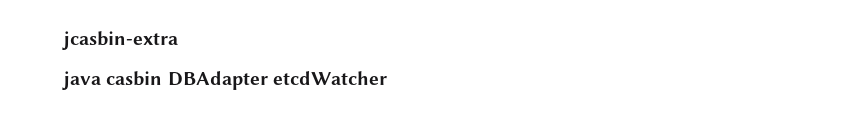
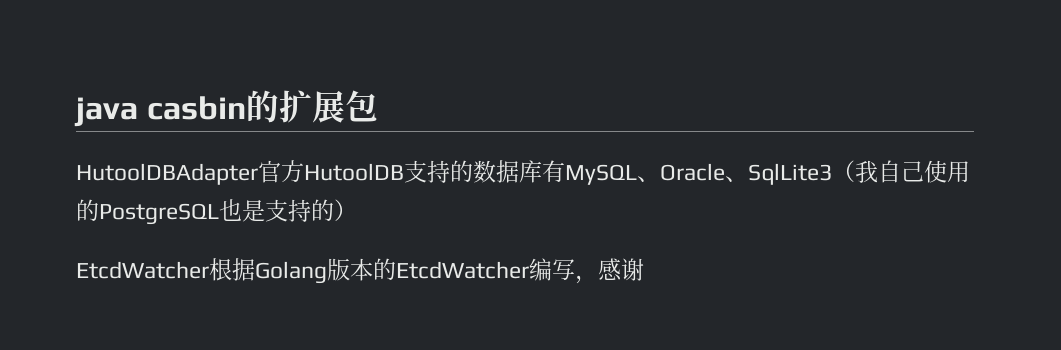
- jcasbin-extra
- java casbin DBAdapter etcdWatcher
+ java casbin的扩展包
+ HutoolDBAdapter官方HutoolDB支持的数据库有MySQL、Oracle、SqlLite3（我自己使用的PostgreSQL也是支持的）
+ EtcdWatcher根据Golang版本的EtcdWatcher编写，感谢

